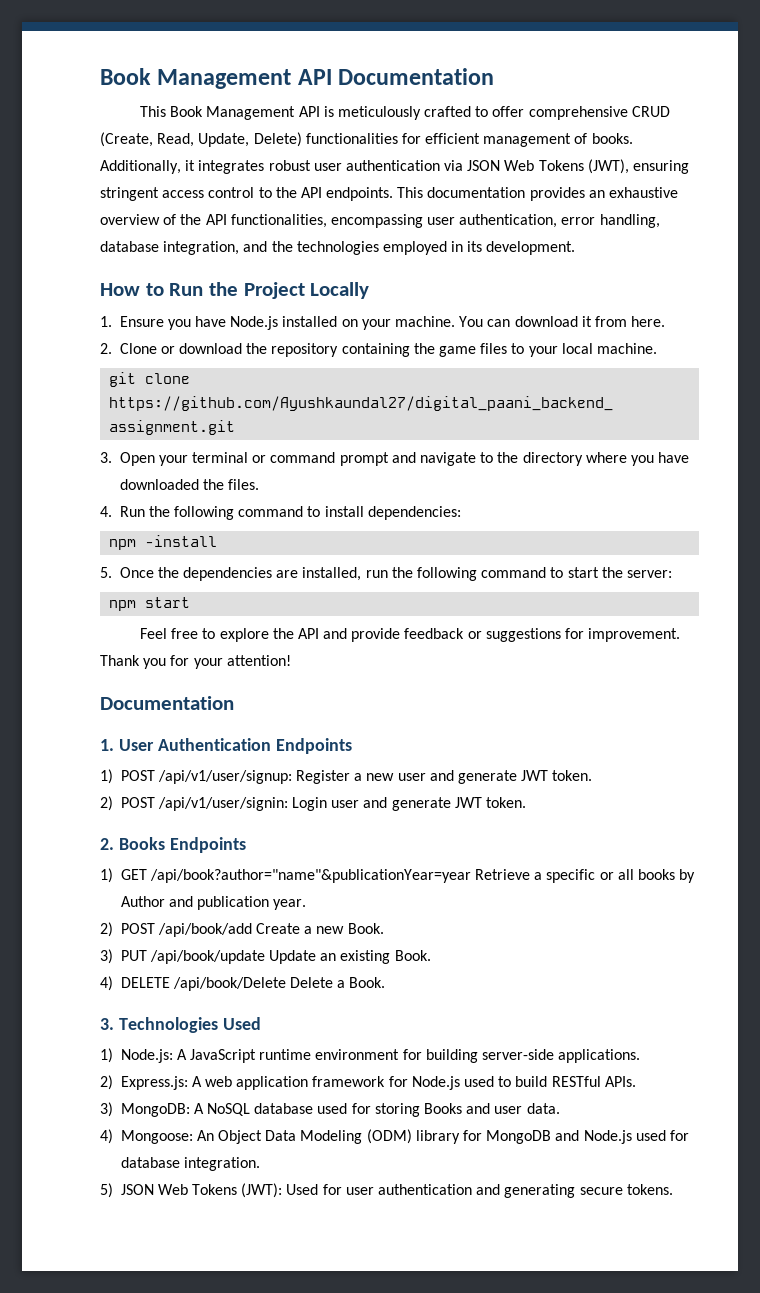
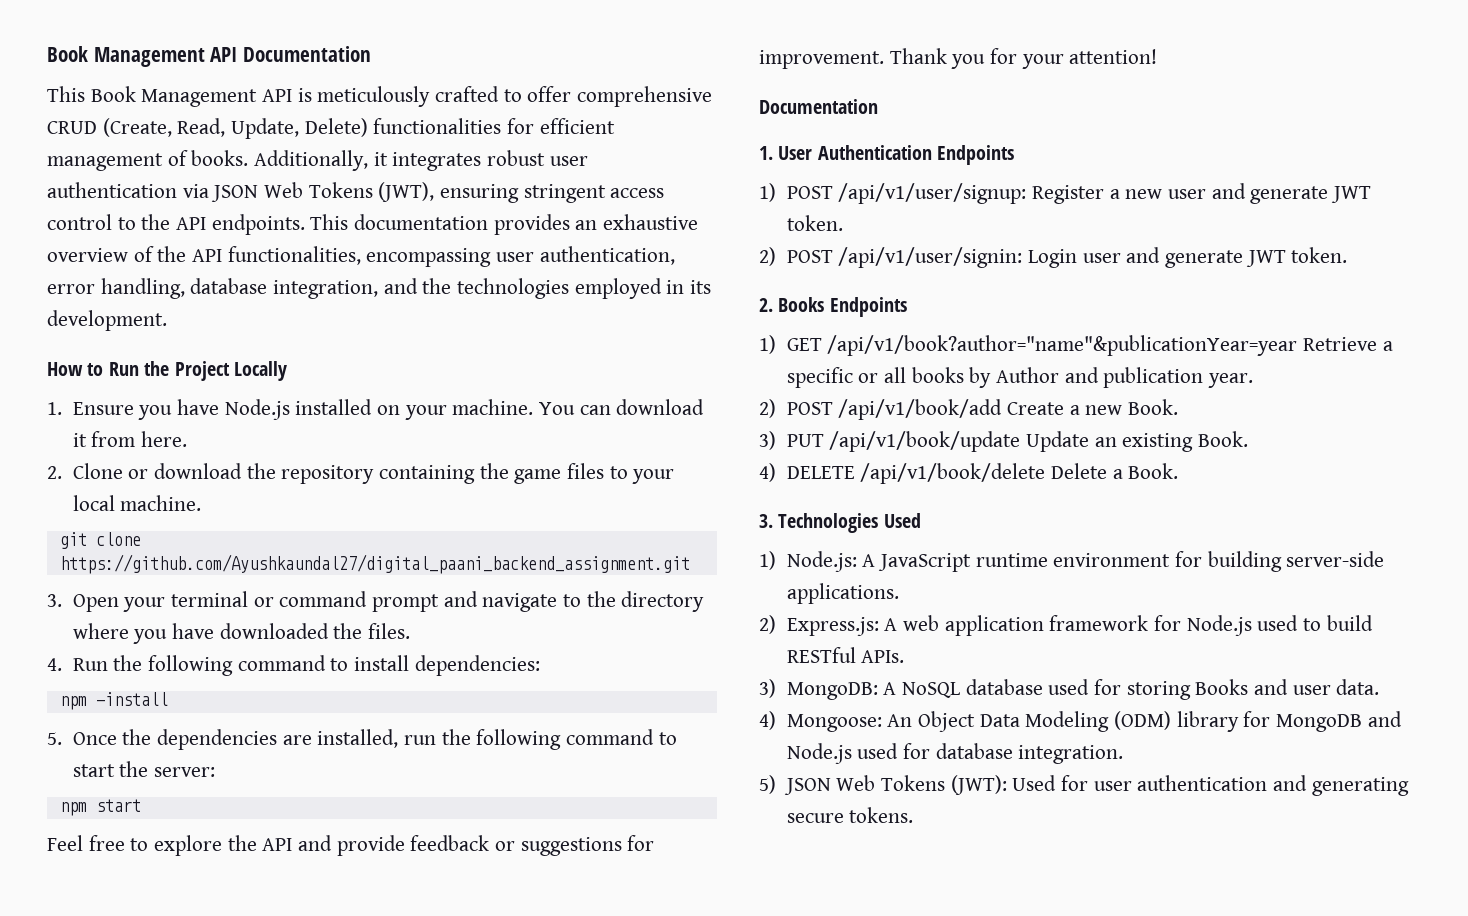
- 1) GET /api/book?author="name"&publicationYear=year Retrieve a specific or all books by Author and publication year.
+ 1) GET /api/v1/book?author="name"&publicationYear=year Retrieve a specific or all books by Author and publication year.
- 2) POST /api/book/add Create a new Book.
+ 2) POST /api/v1/book/add Create a new Book.
- 3) PUT /api/book/update Update an existing Book.
+ 3) PUT /api/v1/book/update Update an existing Book.
- 4) DELETE /api/book/Delete Delete a Book.
+ 4) DELETE /api/v1/book/delete Delete a Book.

